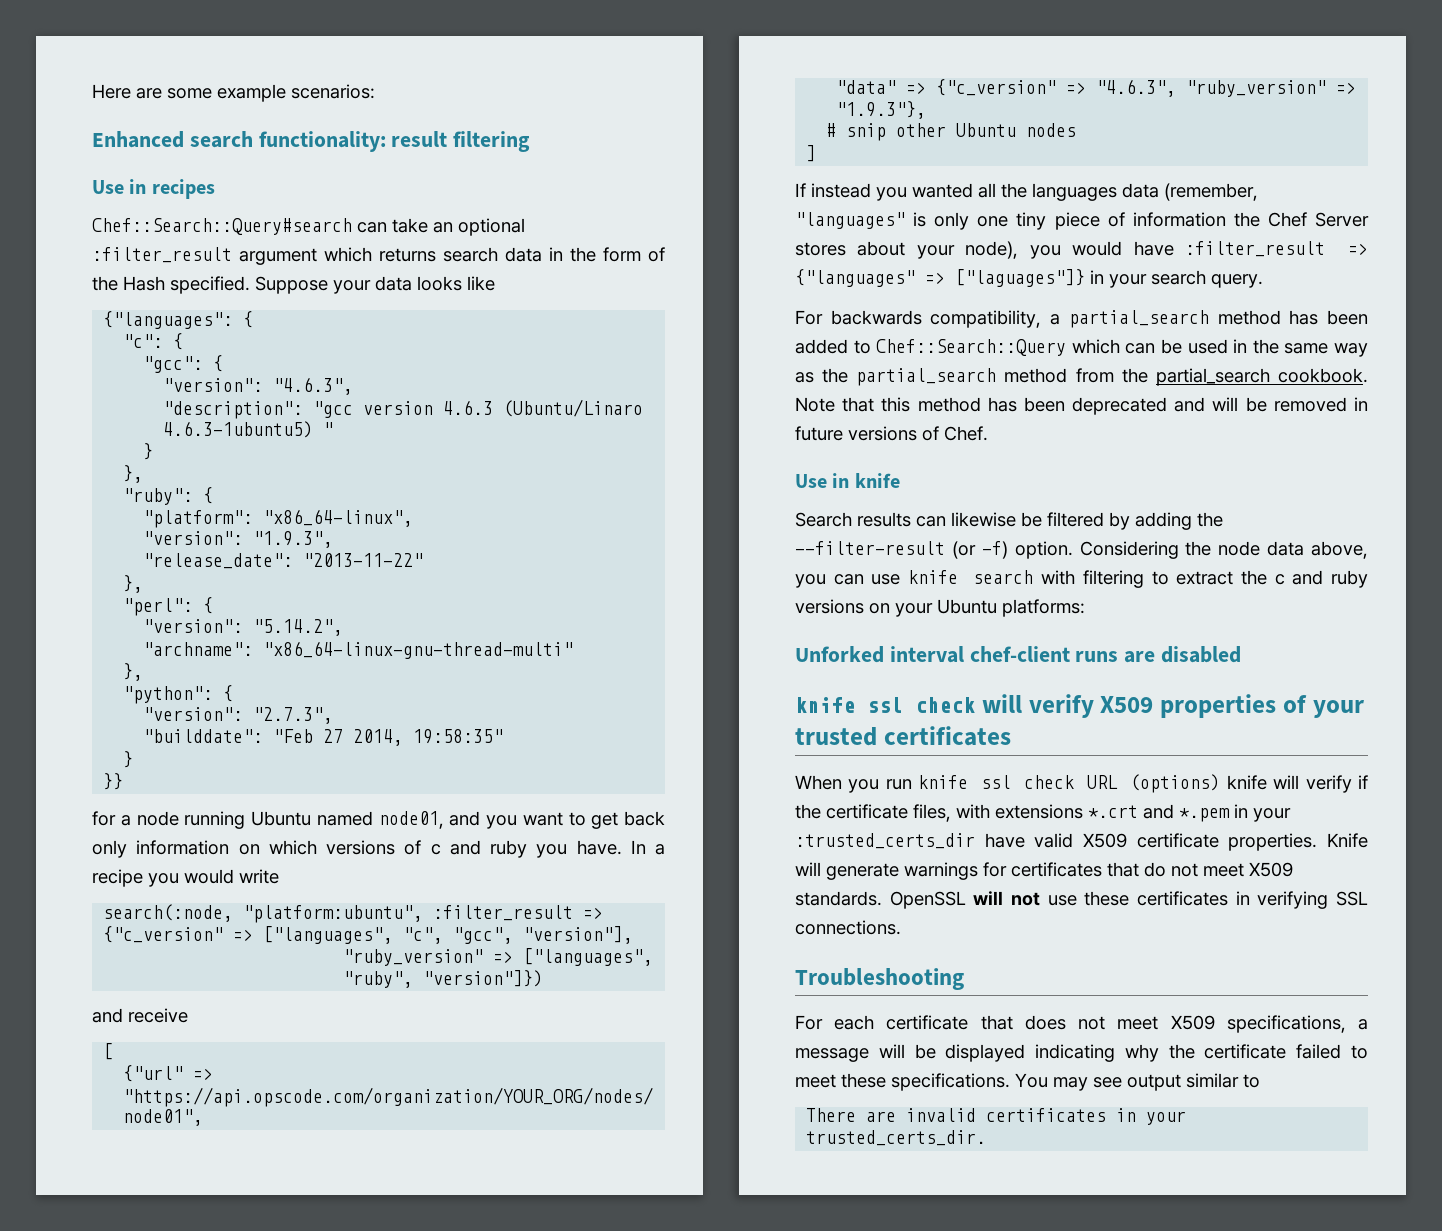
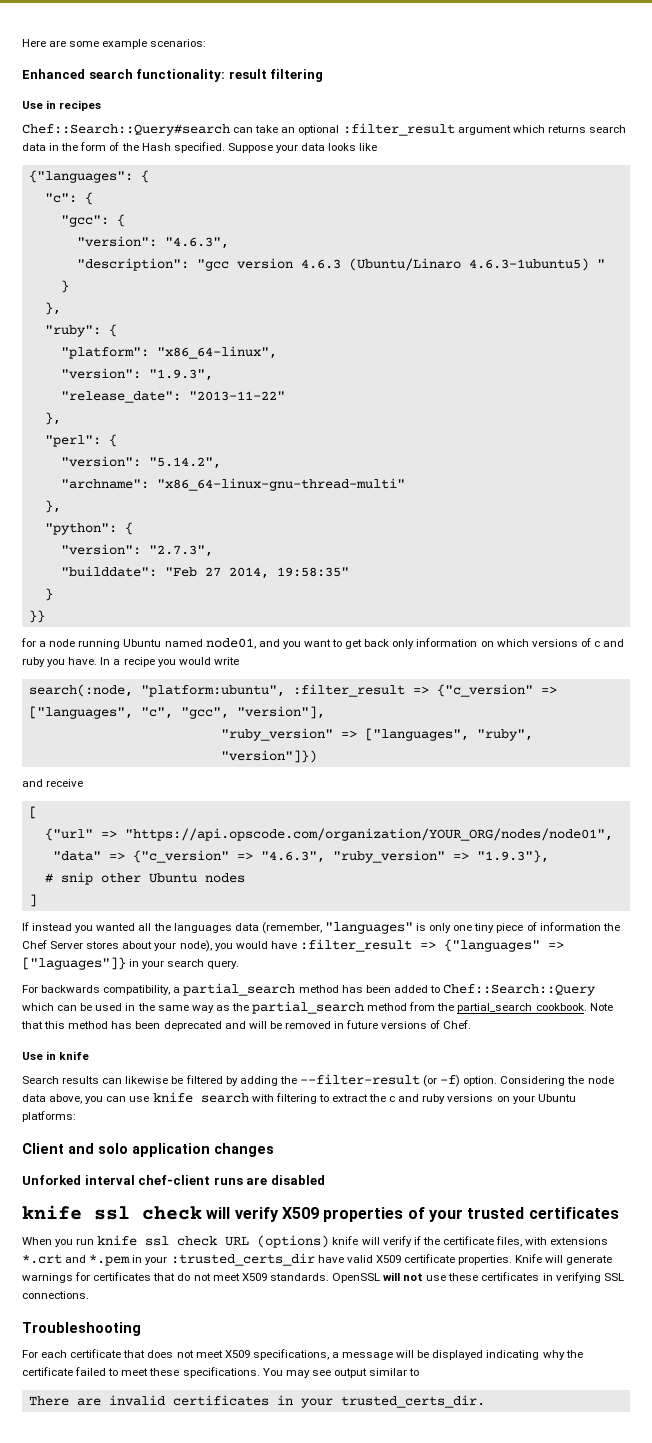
+ Client and solo application changes

